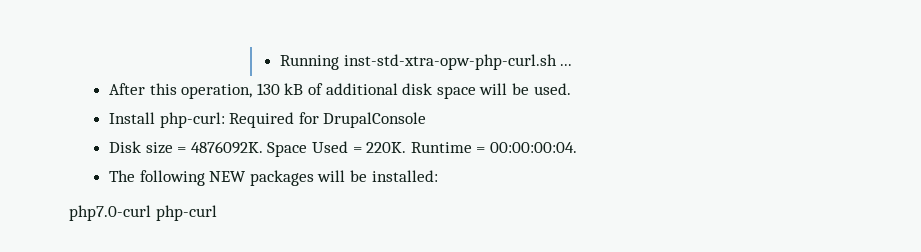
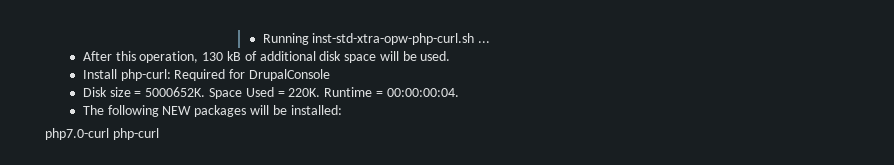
- Disk size = 4876092K.
+ Disk size = 5000652K.

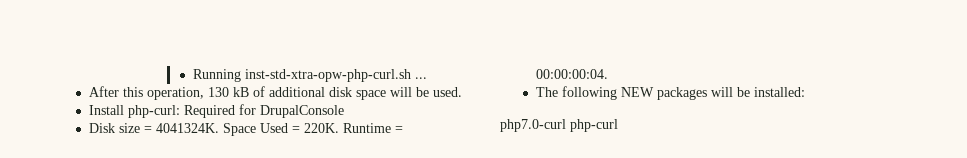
- Disk size = 5000652K.
+ Disk size = 4041324K.

